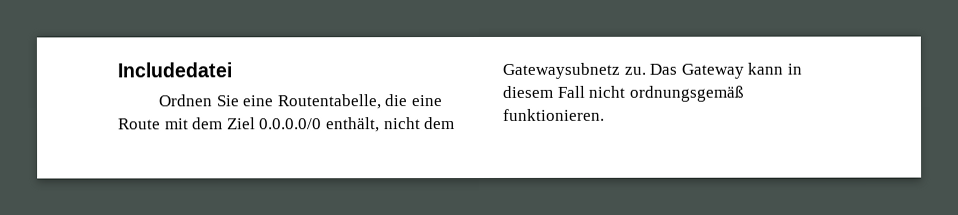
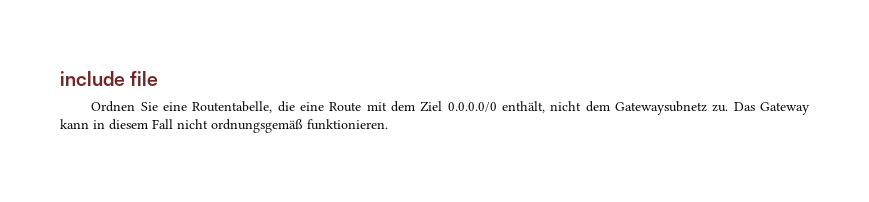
- Includedatei
+ include file

